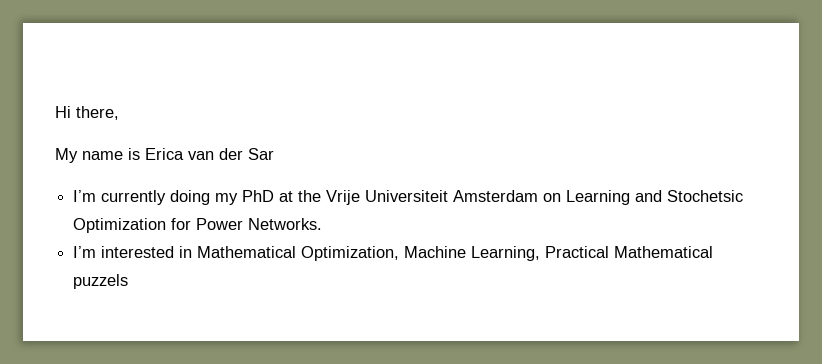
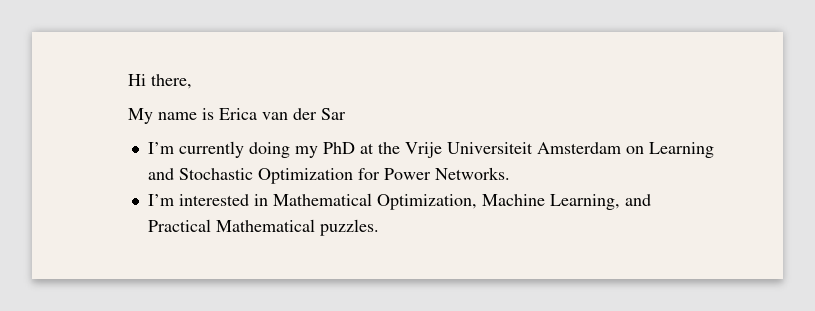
- I’m currently doing my PhD at the Vrije Universiteit Amsterdam on Learning and Stochetsic Optimization for Power Networks.
+ I’m currently doing my PhD at the Vrije Universiteit Amsterdam on Learning and Stochastic Optimization for Power Networks.
- I’m interested in Mathematical Optimization, Machine Learning, Practical Mathematical puzzels
+ I’m interested in Mathematical Optimization, Machine Learning, and Practical Mathematical puzzles.

